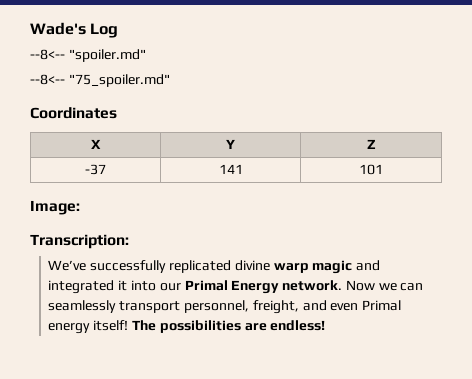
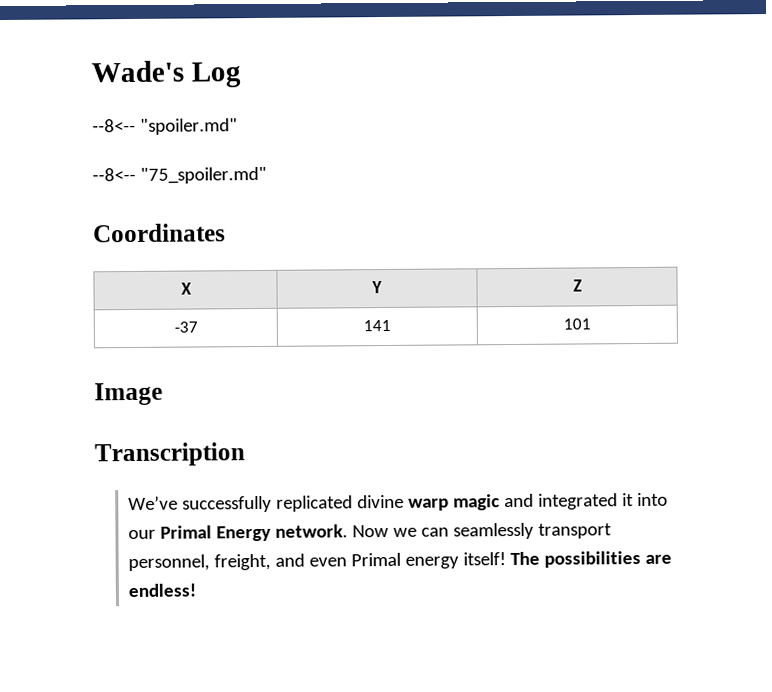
- Image:
- Transcription:
+ Image
+ Transcription

